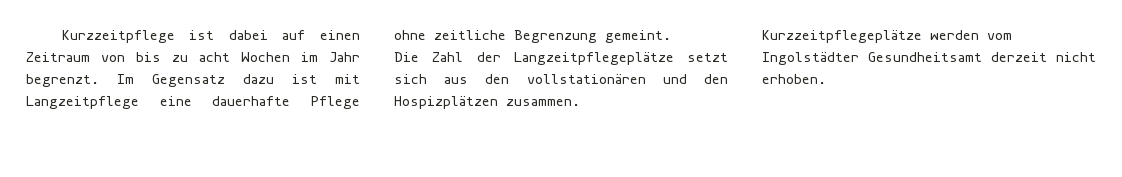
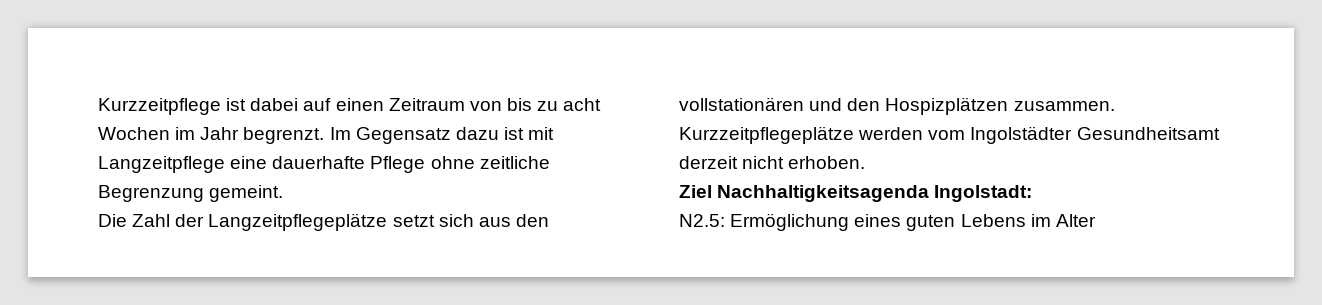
+ Ziel Nachhaltigkeitsagenda Ingolstadt:
+ N2.5: Ermöglichung eines guten Lebens im Alter

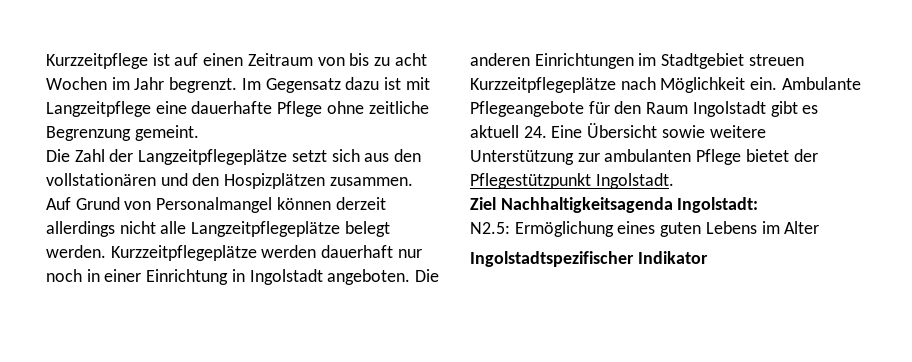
- Kurzzeitpflege ist dabei auf einen Zeitraum von bis zu acht Wochen im Jahr begrenzt.
+ Kurzzeitpflege ist auf einen Zeitraum von bis zu acht Wochen im Jahr begrenzt.
- Kurzzeitpflegeplätze werden vom Ingolstädter Gesundheitsamt derzeit nicht erhoben.
+ Auf Grund von Personalmangel können derzeit allerdings nicht alle Langzeitpflegeplätze belegt werden. Kurzzeitpflegeplätze werden dauerhaft nur noch in einer Einrichtung in Ingolstadt angeboten. Die anderen Einrichtungen im Stadtgebiet streuen Kurzzeitpflegeplätze nach Möglichkeit ein. Ambulante Pflegeangebote für den Raum Ingolstadt gibt es aktuell 24. Eine Übersicht sowie weitere Unterstützung zur ambulanten Pflege bietet der Pflegestützpunkt Ingolstadt.
+ Ingolstadtspezifischer Indikator

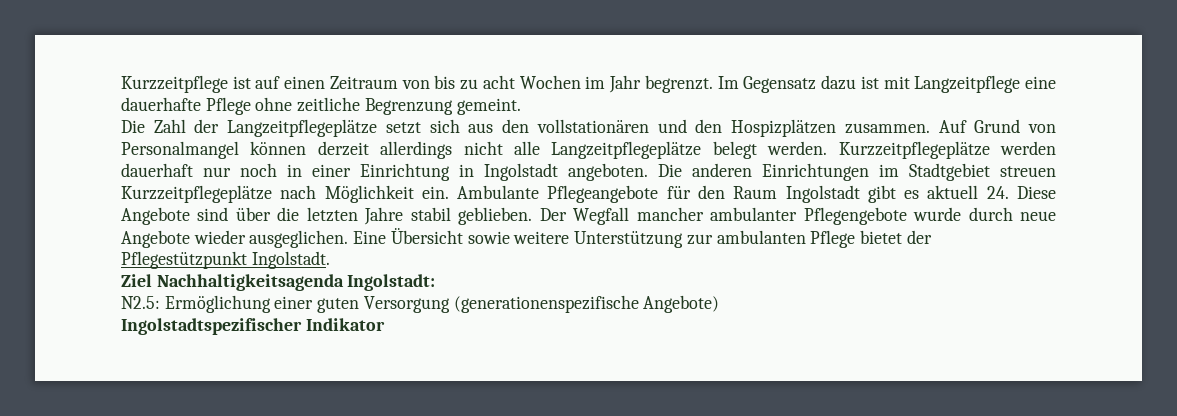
- Ambulante Pflegeangebote für den Raum Ingolstadt gibt es aktuell 24. Eine Übersicht sowie weitere Unterstützung zur ambulanten Pflege bietet der Pflegestützpunkt Ingolstadt.
+ Ambulante Pflegeangebote für den Raum Ingolstadt gibt es aktuell 24. Diese Angebote sind über die letzten Jahre stabil geblieben. Der Wegfall mancher ambulanter Pflegengebote wurde durch neue Angebote wieder ausgeglichen. Eine Übersicht sowie weitere Unterstützung zur ambulanten Pflege bietet der Pflegestützpunkt Ingolstadt.
- N2.5: Ermöglichung eines guten Lebens im Alter
+ N2.5: Ermöglichung einer guten Versorgung (generationenspezifische Angebote)

